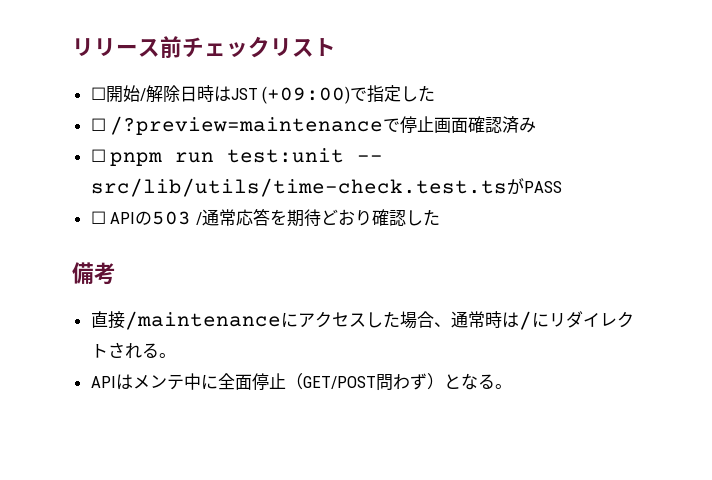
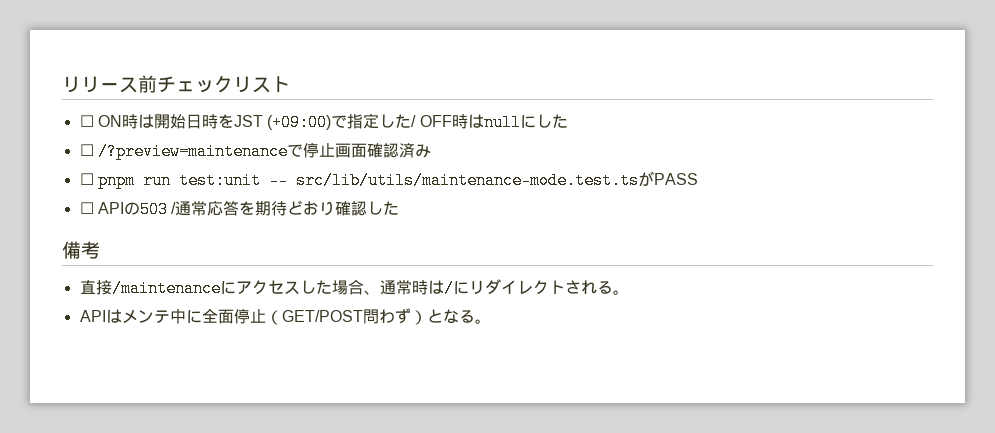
- ☐開始/解除日時はJST (+09:00)で指定した
+ ☐ ON時は開始日時をJST (+09:00)で指定した/ OFF時はnullにした
- ☐ pnpm run test:unit -- src/lib/utils/time-check.test.tsがPASS
+ ☐ pnpm run test:unit -- src/lib/utils/maintenance-mode.test.tsがPASS

